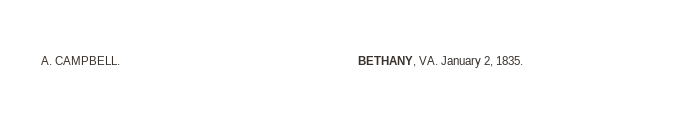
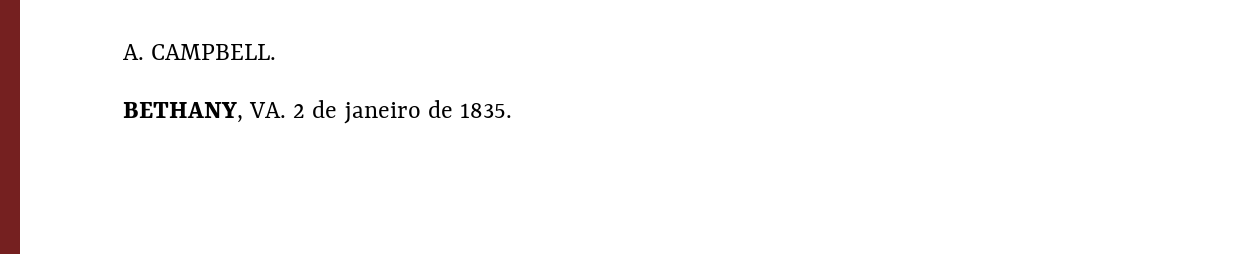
- BETHANY, VA. January 2, 1835.
+ BETHANY, VA. 2 de janeiro de 1835.

